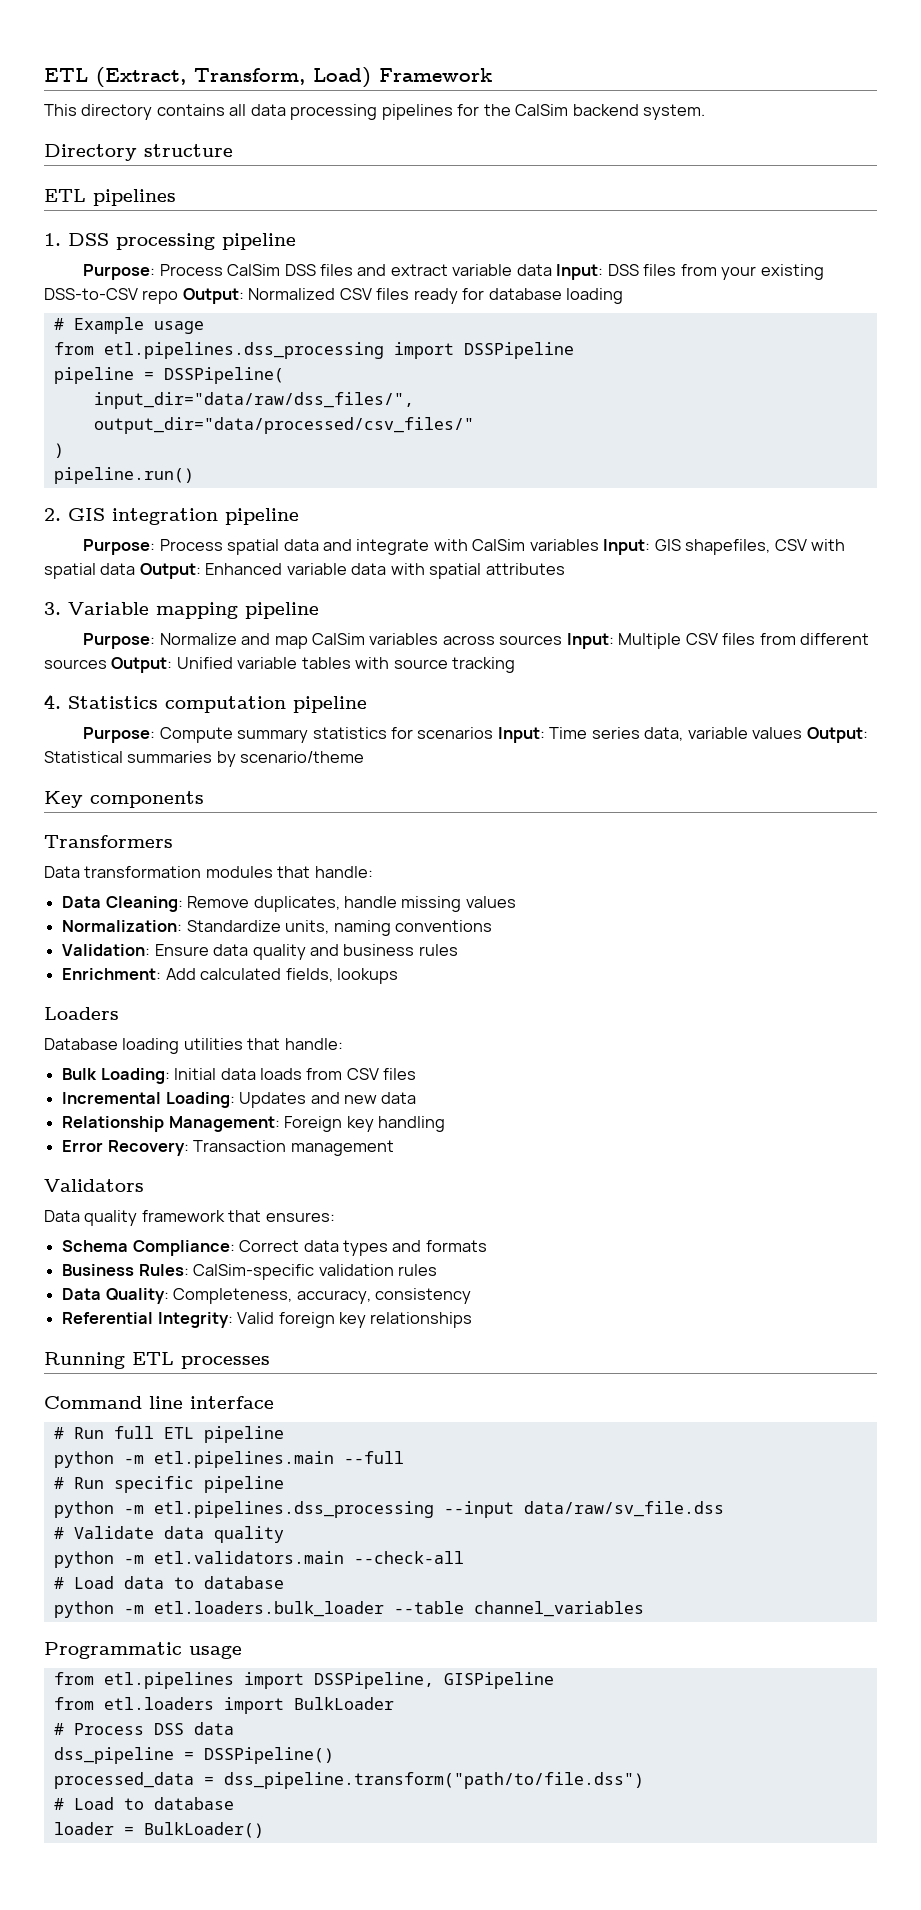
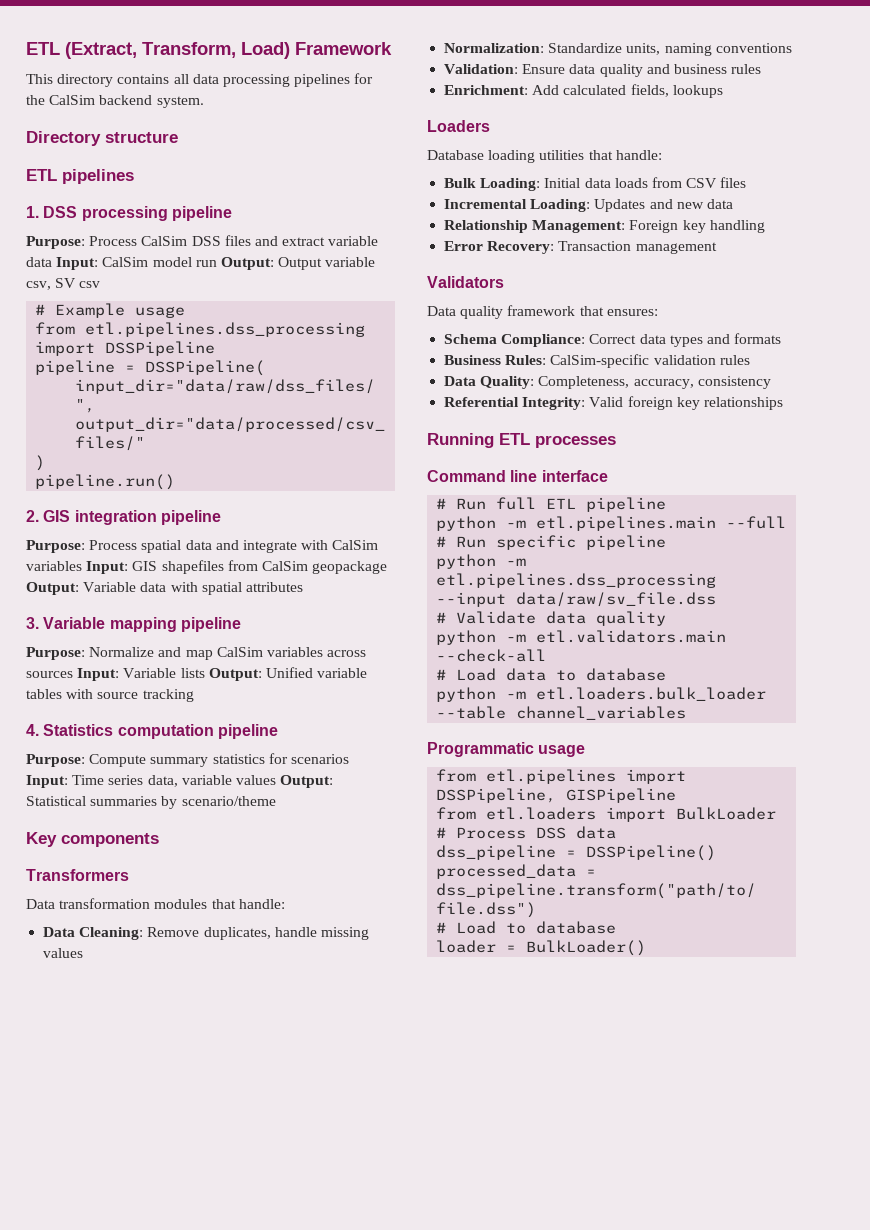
- Purpose: Process CalSim DSS files and extract variable data Input: DSS files from your existing DSS-to-CSV repo Output: Normalized CSV files ready for database loading
+ Purpose: Process CalSim DSS files and extract variable data Input: CalSim model run Output: Output variable csv, SV csv
- Purpose: Process spatial data and integrate with CalSim variables Input: GIS shapefiles, CSV with spatial data Output: Enhanced variable data with spatial attributes
+ Purpose: Process spatial data and integrate with CalSim variables Input: GIS shapefiles from CalSim geopackage Output: Variable data with spatial attributes
- Purpose: Normalize and map CalSim variables across sources Input: Multiple CSV files from different sources Output: Unified variable tables with source tracking
+ Purpose: Normalize and map CalSim variables across sources Input: Variable lists Output: Unified variable tables with source tracking

